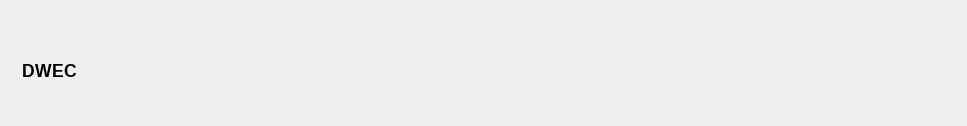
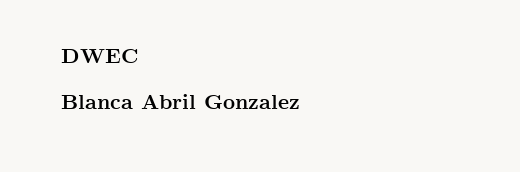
+ Blanca Abril Gonzalez

